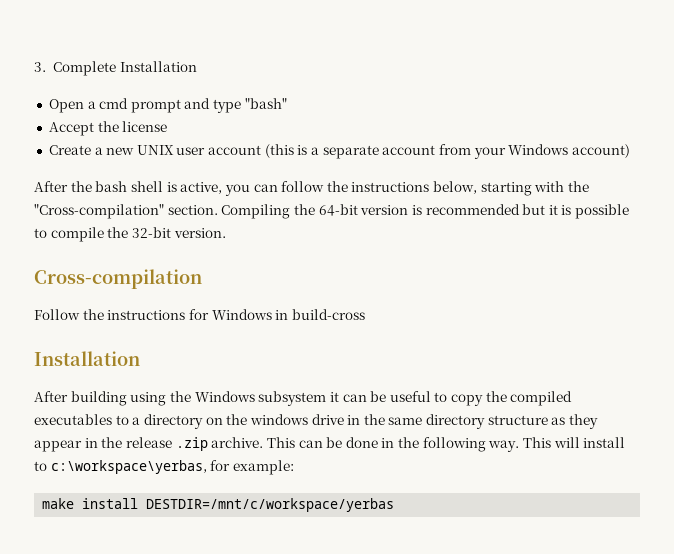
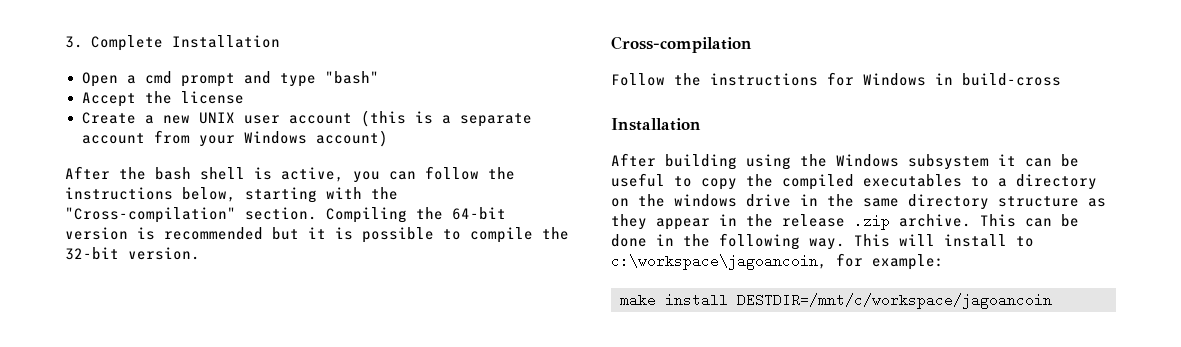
- This will install to c:\workspace\yerbas, for example:
+ This will install to c:\workspace\jagoancoin, for example:
- make install DESTDIR=/mnt/c/workspace/yerbas
+ make install DESTDIR=/mnt/c/workspace/jagoancoin

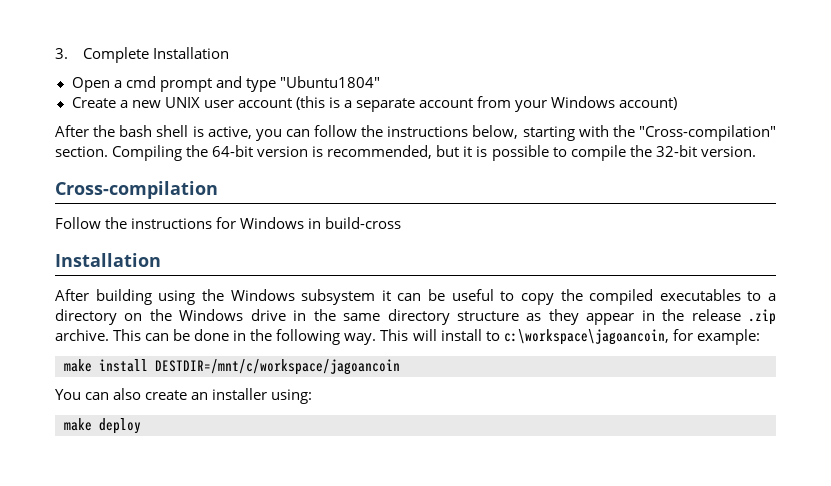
- Open a cmd prompt and type "bash"
- Accept the license
+ Open a cmd prompt and type "Ubuntu1804"
- Compiling the 64-bit version is recommended but it is possible to compile the 32-bit version.
+ Compiling the 64-bit version is recommended, but it is possible to compile the 32-bit version.
- After building using the Windows subsystem it can be useful to copy the compiled executables to a directory on the windows drive in the same directory structure as they appear in the release .zip archive.
+ After building using the Windows subsystem it can be useful to copy the compiled executables to a directory on the Windows drive in the same directory structure as they appear in the release .zip archive.
+ You can also create an installer using:
+ make deploy

